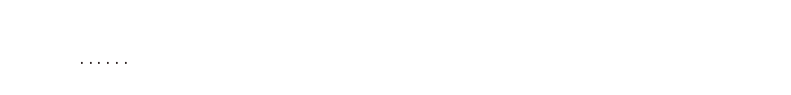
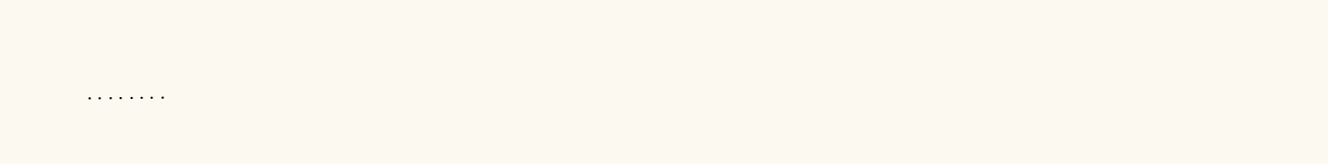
- . . . . . .
+ . . . . . . . .

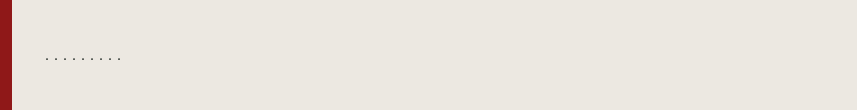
- . . . . . . . .
+ . . . . . . . . .

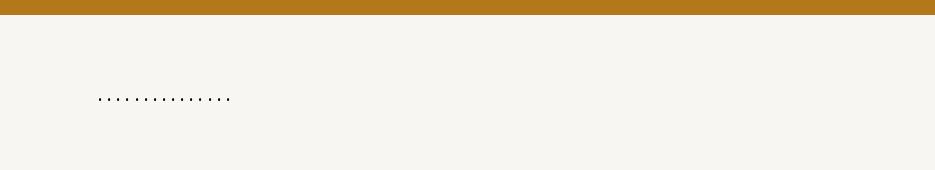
- . . . . . . . . .
+ . . . . . . . . . . . . . . .

